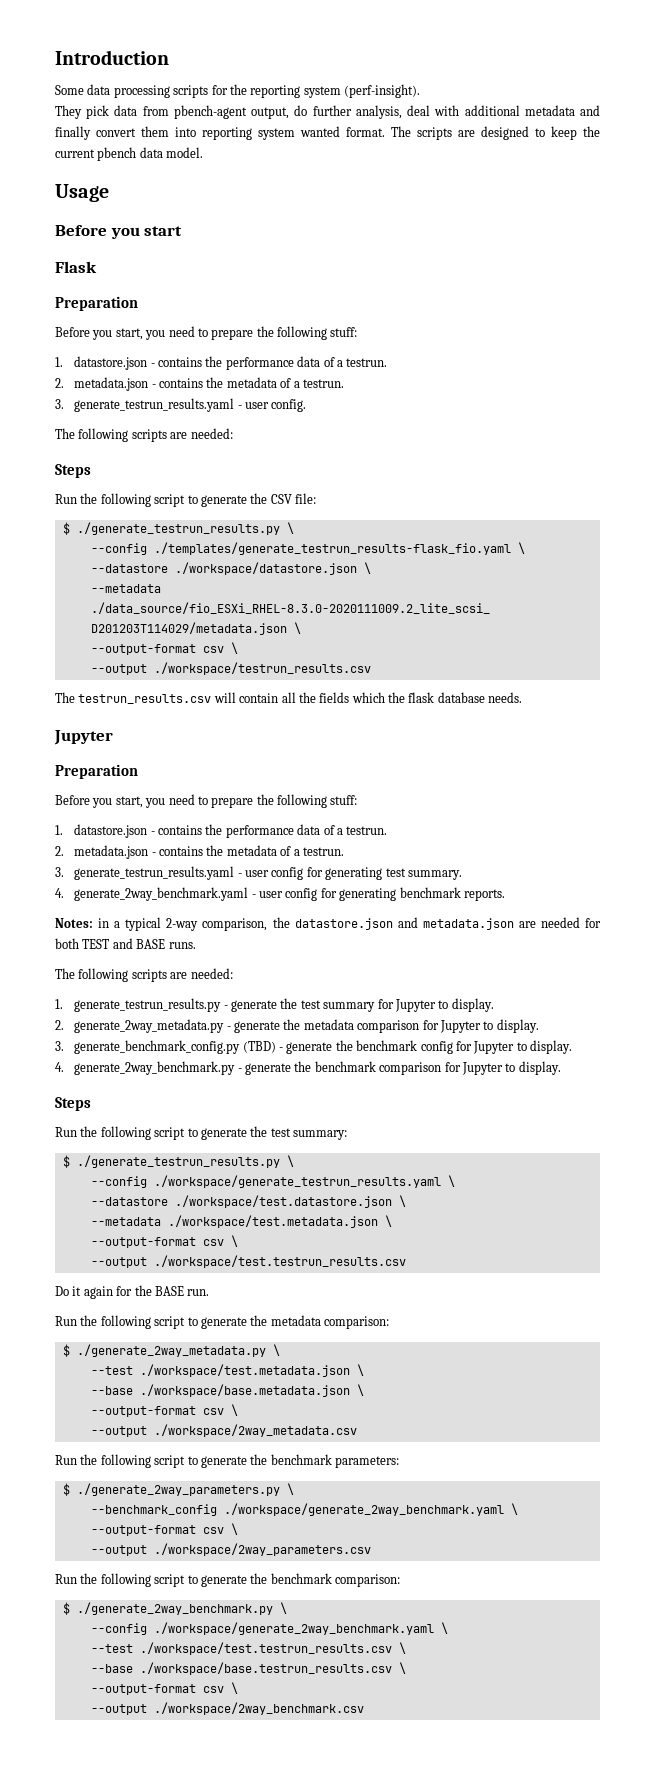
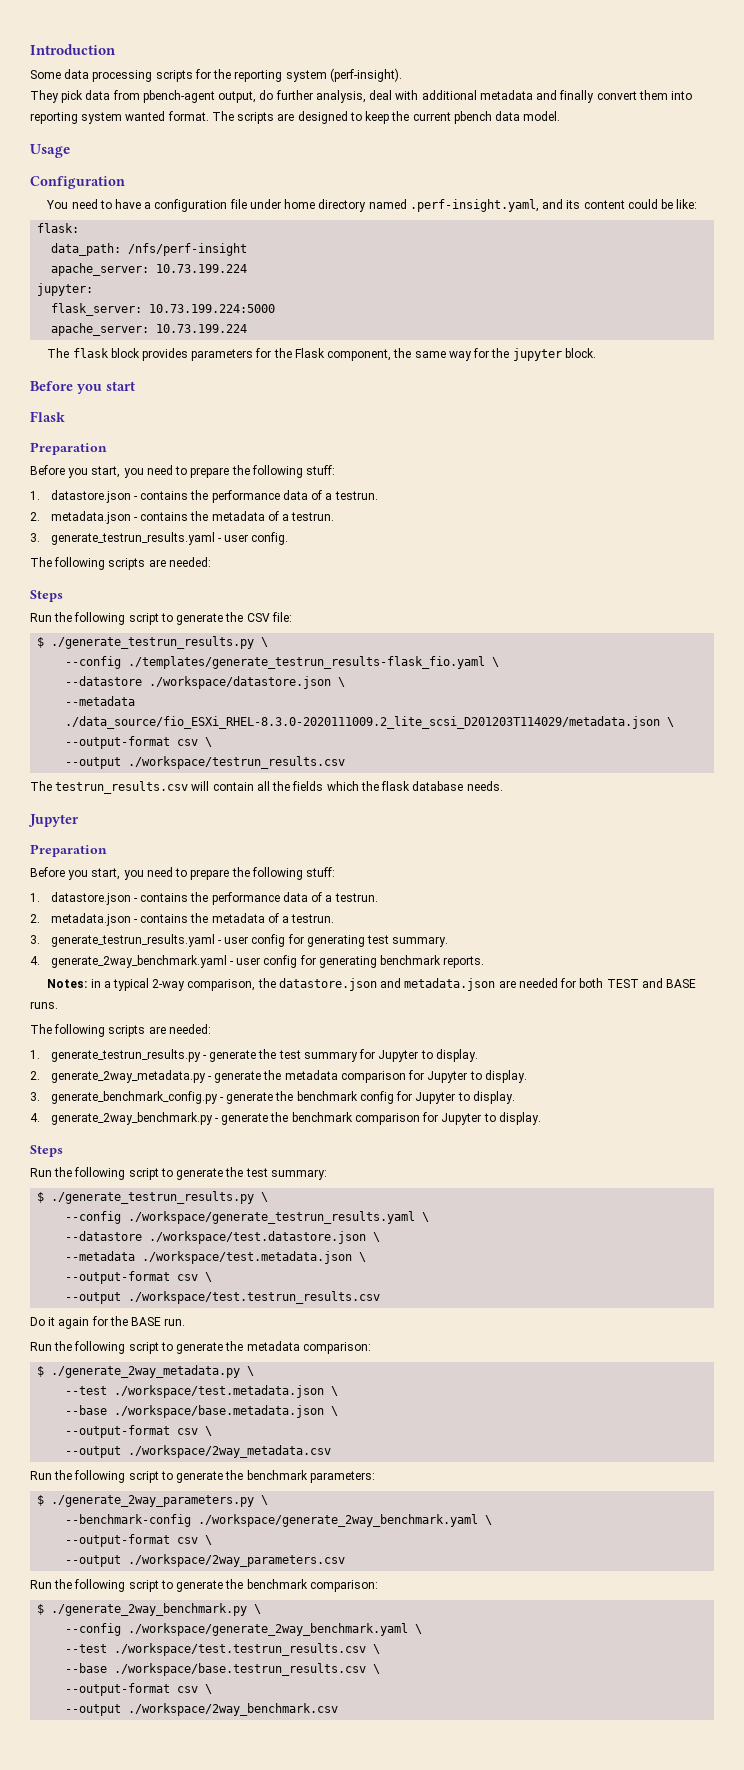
+ Configuration
+ You need to have a configuration file under home directory named .perf-insight.yaml, and its content could be like:
+ flask:
+ data_path: /nfs/perf-insight
+ apache_server: 10.73.199.224
+ jupyter:
+ flask_server: 10.73.199.224:5000
+ apache_server: 10.73.199.224
+ The flask block provides parameters for the Flask component, the same way for the jupyter block.
- 3. generate_benchmark_config.py (TBD) - generate the benchmark config for Jupyter to display.
+ 3. generate_benchmark_config.py - generate the benchmark config for Jupyter to display.
- --benchmark_config ./workspace/generate_2way_benchmark.yaml \
+ --benchmark-config ./workspace/generate_2way_benchmark.yaml \

